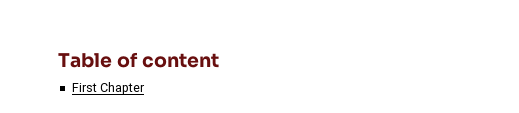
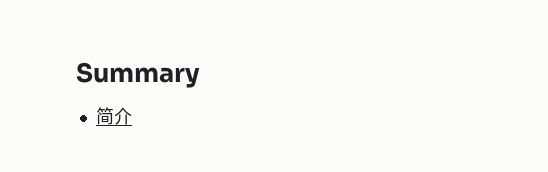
- Table of content
- First Chapter
+ Summary
+ 简介

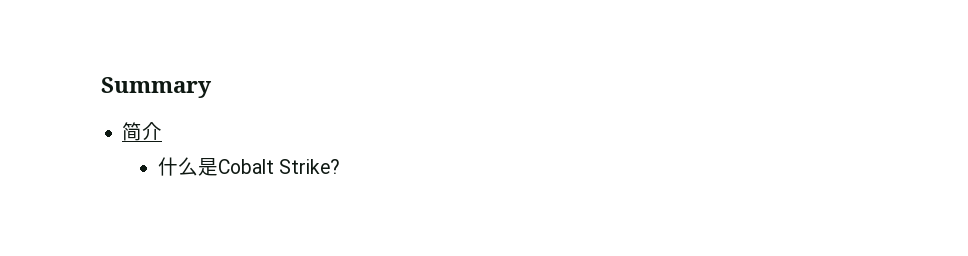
+ 什么是Cobalt Strike?

